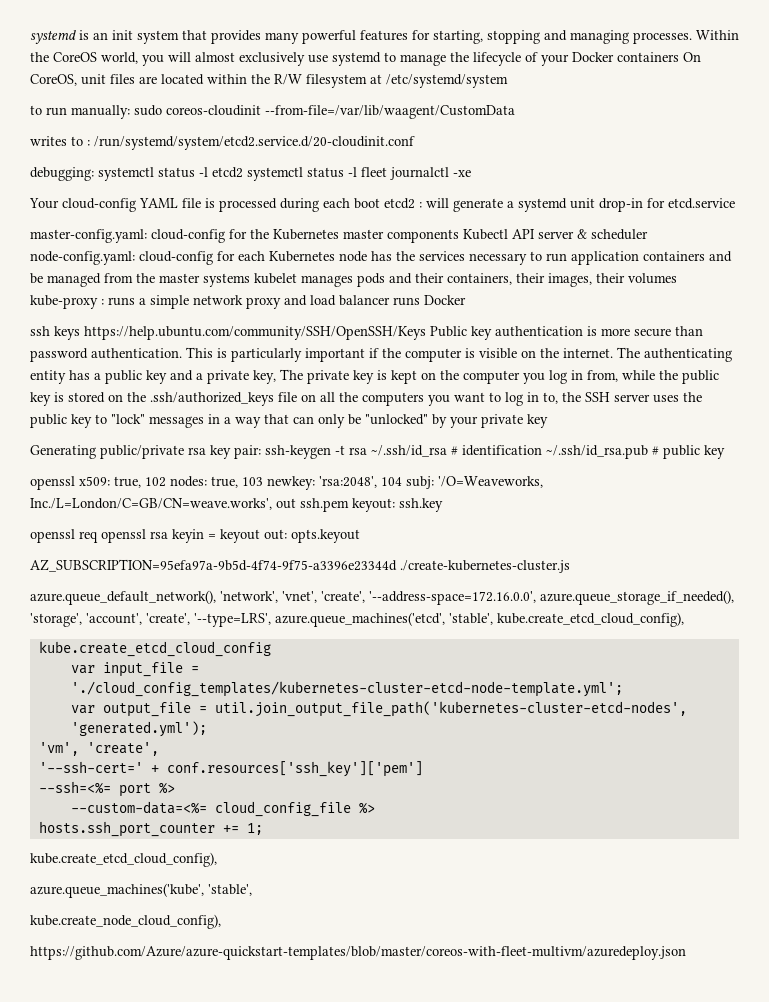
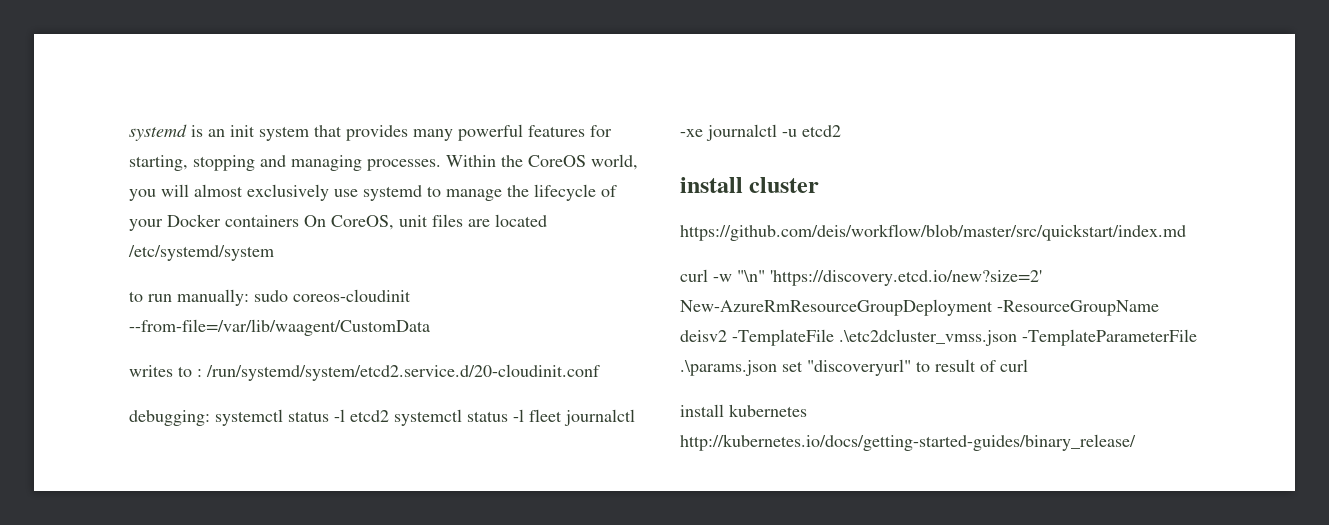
- Within the CoreOS world, you will almost exclusively use systemd to manage the lifecycle of your Docker containers On CoreOS, unit files are located within the R/W filesystem at /etc/systemd/system
+ Within the CoreOS world, you will almost exclusively use systemd to manage the lifecycle of your Docker containers On CoreOS, unit files are located /etc/systemd/system
- debugging: systemctl status -l etcd2 systemctl status -l fleet journalctl -xe
- Your cloud-config YAML file is processed during each boot etcd2 : will generate a systemd unit drop-in for etcd.service
- master-config.yaml: cloud-config for the Kubernetes master components Kubectl API server & scheduler node-config.yaml: cloud-config for each Kubernetes node has the services necessary to run application containers and be managed from the master systems kubelet manages pods and their containers, their images, their volumes kube-proxy : runs a simple network proxy and load balancer runs Docker
- ssh keys https://help.ubuntu.com/community/SSH/OpenSSH/Keys Public key authentication is more secure than password authentication. This is particularly important if the computer is visible on the internet. The authenticating entity has a public key and a private key, The private key is kept on the computer you log in from, while the public key is stored on the .ssh/authorized_keys file on all the computers you want to log in to, the SSH server uses the public key to "lock" messages in a way that can only be "unlocked" by your private key
- Generating public/private rsa key pair: ssh-keygen -t rsa ~/.ssh/id_rsa # identification ~/.ssh/id_rsa.pub # public key
- openssl x509: true, 102 nodes: true, 103 newkey: 'rsa:2048', 104 subj: '/O=Weaveworks, Inc./L=London/C=GB/CN=weave.works', out ssh.pem keyout: ssh.key
- openssl req openssl rsa keyin = keyout out: opts.keyout
- AZ_SUBSCRIPTION=95efa97a-9b5d-4f74-9f75-a3396e23344d ./create-kubernetes-cluster.js
- azure.queue_default_network(), 'network', 'vnet', 'create', '--address-space=172.16.0.0', azure.queue_storage_if_needed(), 'storage', 'account', 'create', '--type=LRS', azure.queue_machines('etcd', 'stable', kube.create_etcd_cloud_config),
- kube.create_etcd_cloud_config
- var input_file = './cloud_config_templates/kubernetes-cluster-etcd-node-template.yml';
- var output_file = util.join_output_file_path('kubernetes-cluster-etcd-nodes', 'generated.yml');
- 'vm', 'create',
- '--ssh-cert=' + conf.resources['ssh_key']['pem']
- --ssh=<%= port %>
- --custom-data=<%= cloud_config_file %>
- hosts.ssh_port_counter += 1;
- kube.create_etcd_cloud_config),
- azure.queue_machines('kube', 'stable',
- kube.create_node_cloud_config),
- https://github.com/Azure/azure-quickstart-templates/blob/master/coreos-with-fleet-multivm/azuredeploy.json
+ debugging: systemctl status -l etcd2 systemctl status -l fleet journalctl -xe journalctl -u etcd2
+ install cluster
+ https://github.com/deis/workflow/blob/master/src/quickstart/index.md
+ curl -w "\n" 'https://discovery.etcd.io/new?size=2' New-AzureRmResourceGroupDeployment -ResourceGroupName deisv2 -TemplateFile .\etc2dcluster_vmss.json -TemplateParameterFile .\params.json set "discoveryurl" to result of curl
+ install kubernetes http://kubernetes.io/docs/getting-started-guides/binary_release/

